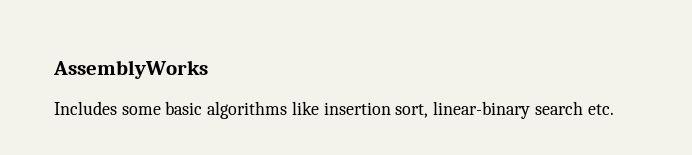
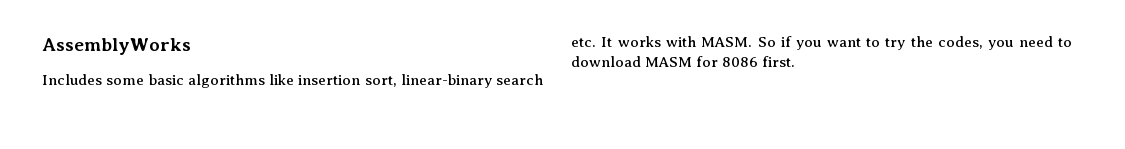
- Includes some basic algorithms like insertion sort, linear-binary search etc.
+ Includes some basic algorithms like insertion sort, linear-binary search etc. It works with MASM. So if you want to try the codes, you need to download MASM for 8086 first.

